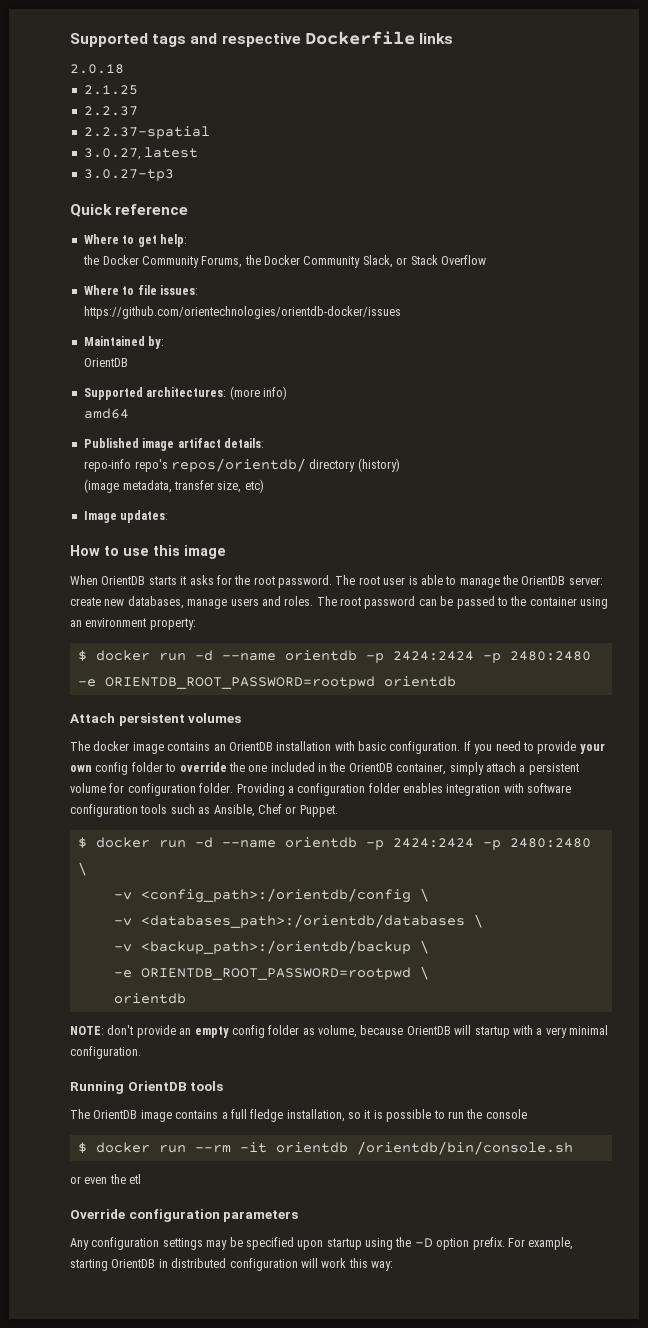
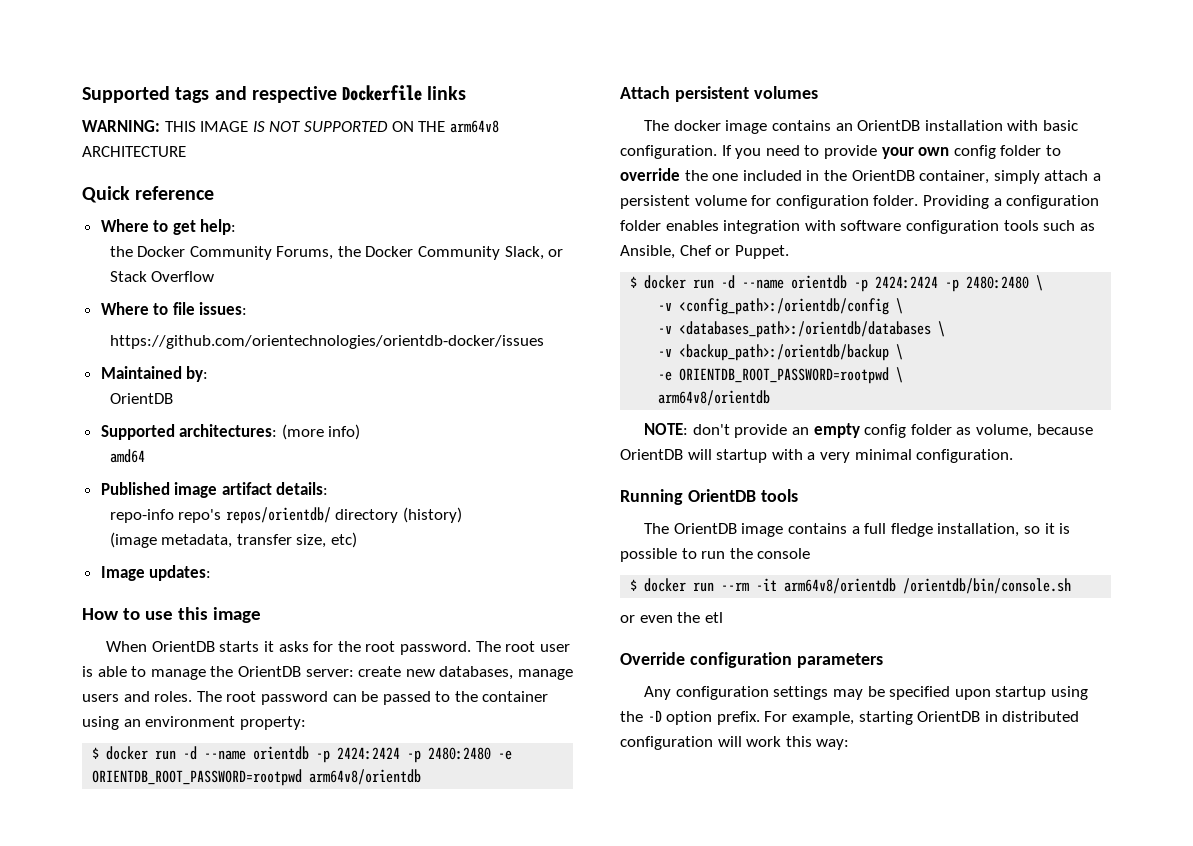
- 2.0.18
- 2.1.25
- 2.2.37
- 2.2.37-spatial
- 3.0.27, latest
- 3.0.27-tp3
+ WARNING: THIS IMAGE IS NOT SUPPORTED ON THE arm64v8 ARCHITECTURE
- $ docker run -d --name orientdb -p 2424:2424 -p 2480:2480 -e ORIENTDB_ROOT_PASSWORD=rootpwd orientdb
+ $ docker run -d --name orientdb -p 2424:2424 -p 2480:2480 -e ORIENTDB_ROOT_PASSWORD=rootpwd arm64v8/orientdb
  -e ORIENTDB_ROOT_PASSWORD=rootpwd \
- orientdb
+ arm64v8/orientdb
- $ docker run --rm -it orientdb /orientdb/bin/console.sh
+ $ docker run --rm -it arm64v8/orientdb /orientdb/bin/console.sh

